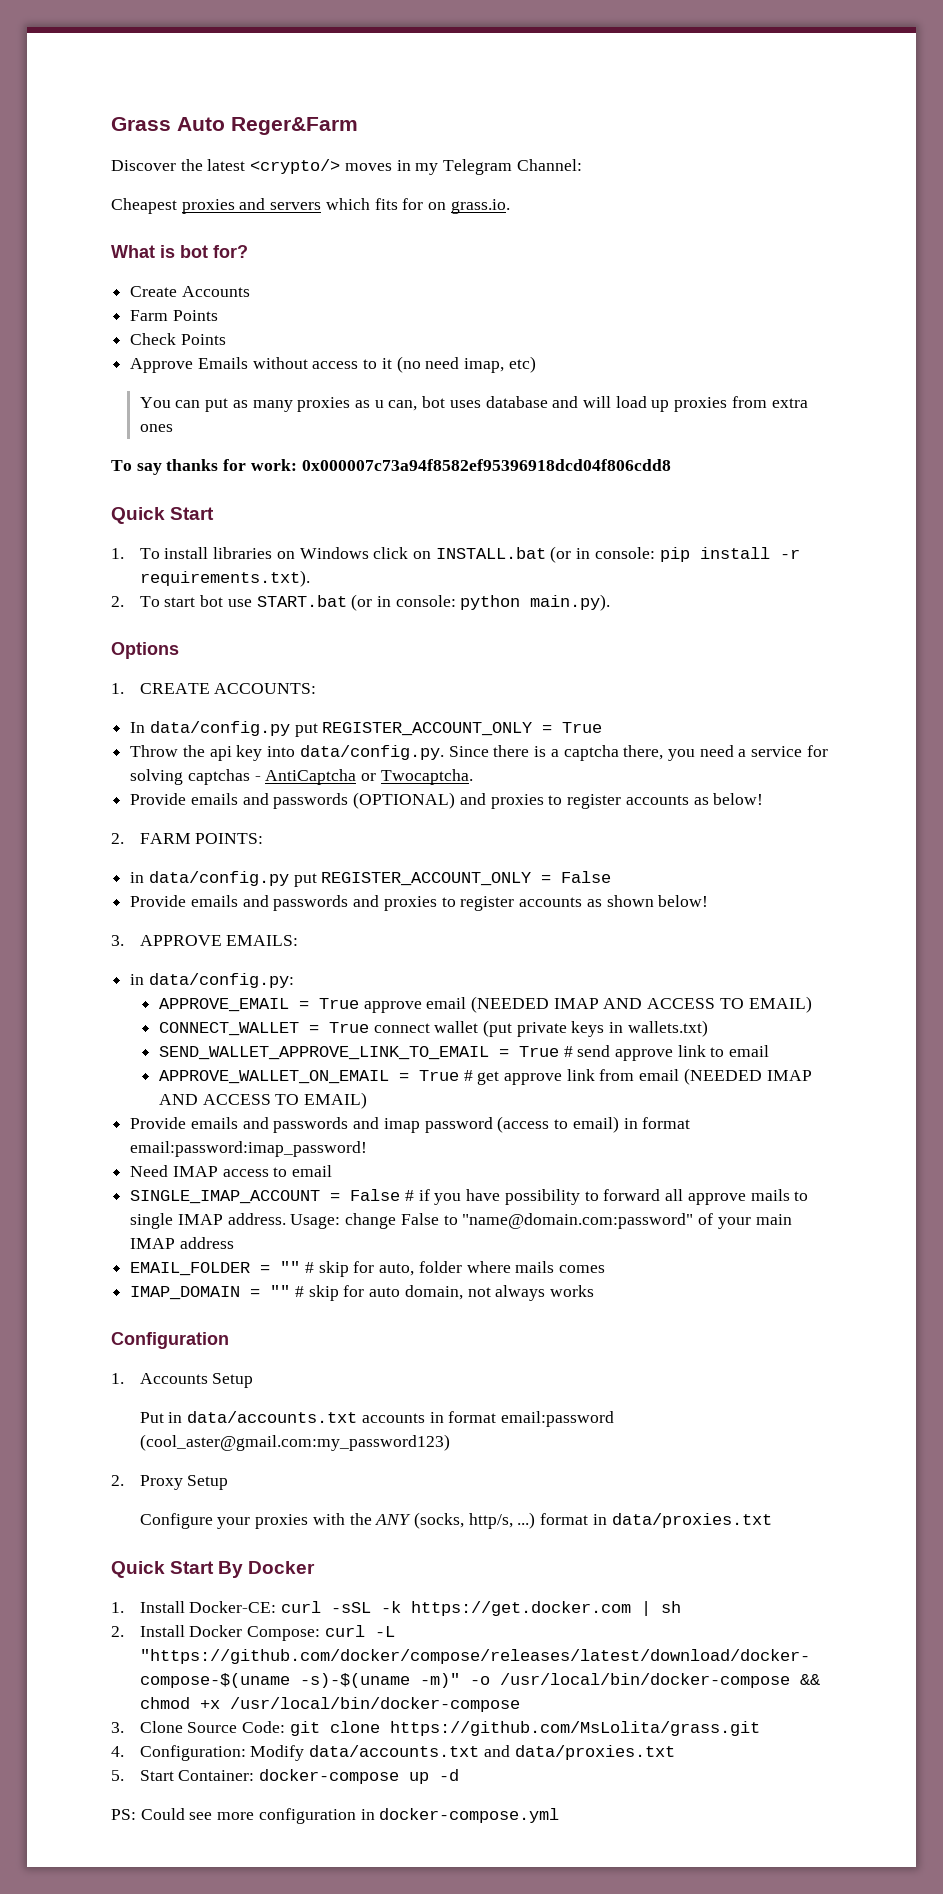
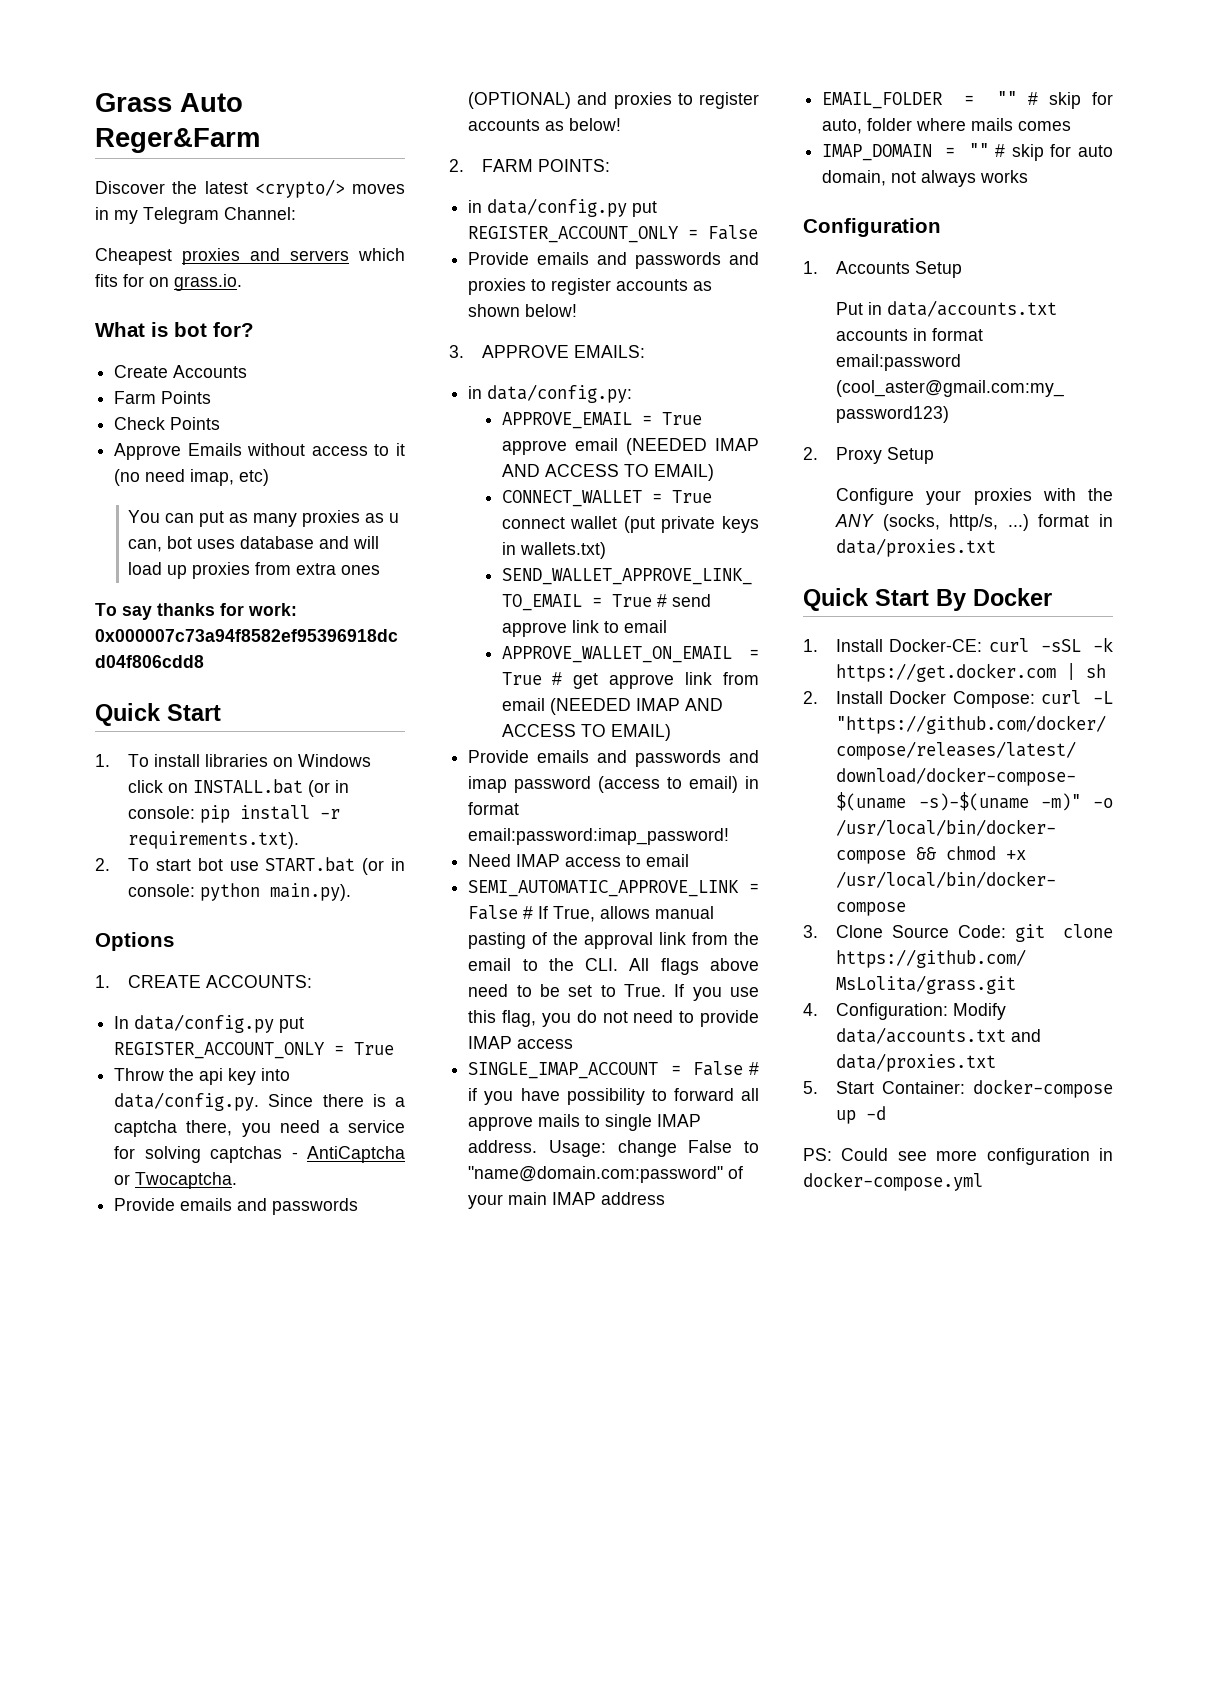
+ SEMI_AUTOMATIC_APPROVE_LINK = False # If True, allows manual pasting of the approval link from the email to the CLI. All flags above need to be set to True. If you use this flag, you do not need to provide IMAP access

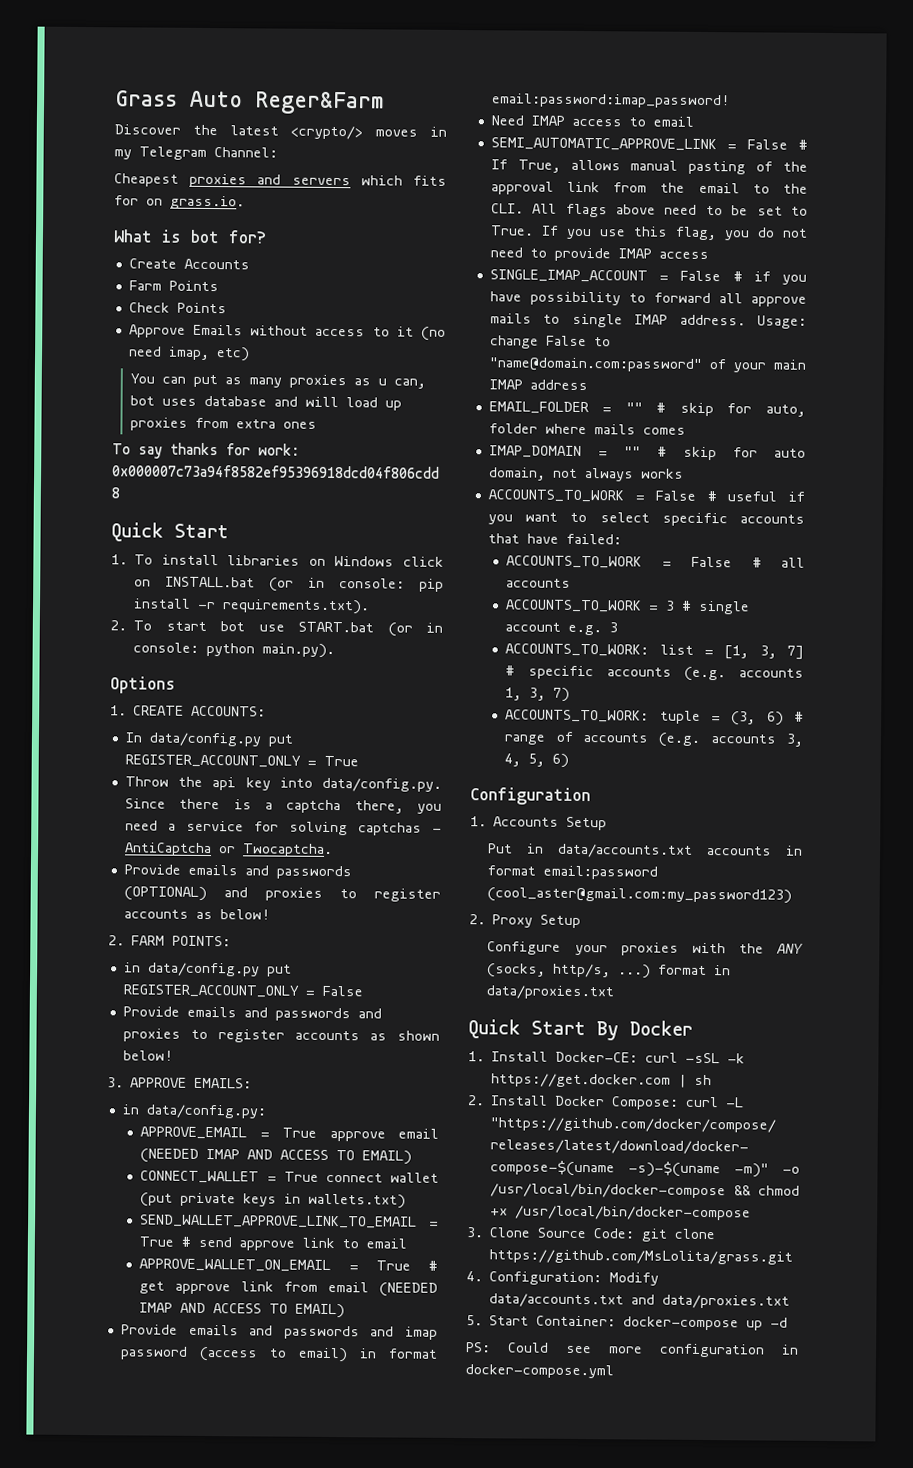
+ ACCOUNTS_TO_WORK = False # useful if you want to select specific accounts that have failed:
+ ACCOUNTS_TO_WORK = False # all accounts
+ ACCOUNTS_TO_WORK = 3 # single account e.g. 3
+ ACCOUNTS_TO_WORK: list = [1, 3, 7] # specific accounts (e.g. accounts 1, 3, 7)
+ ACCOUNTS_TO_WORK: tuple = (3, 6) # range of accounts (e.g. accounts 3, 4, 5, 6)

